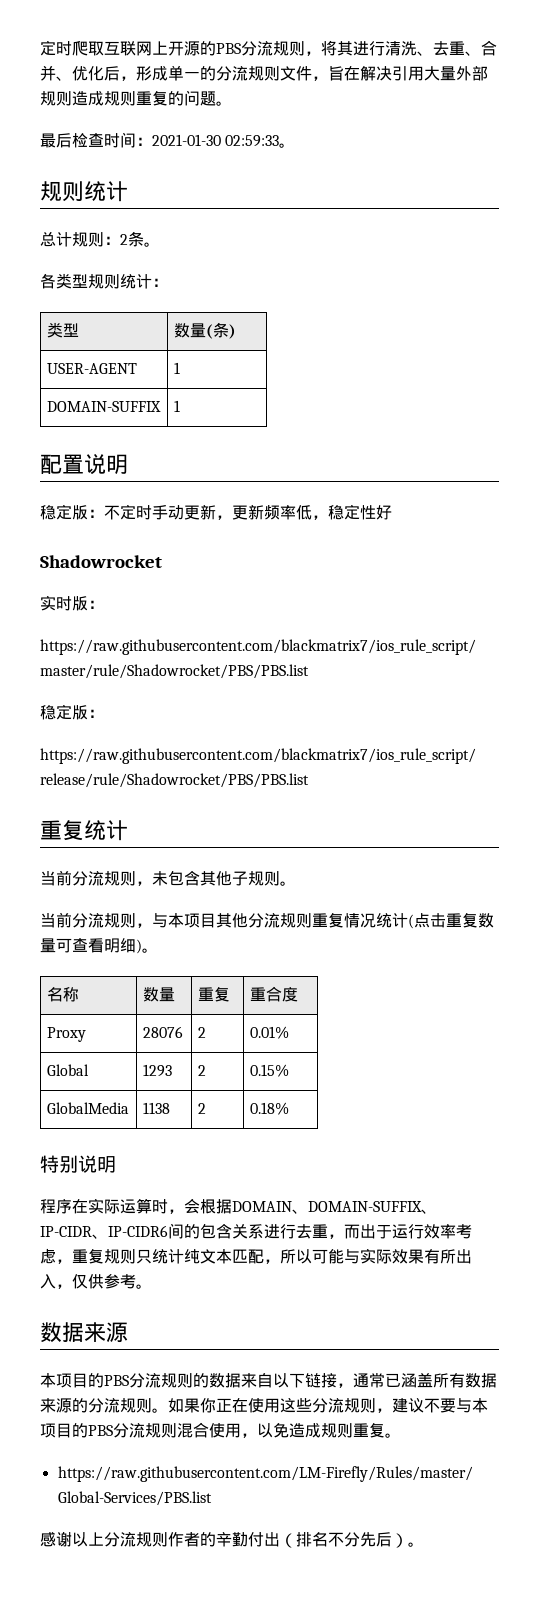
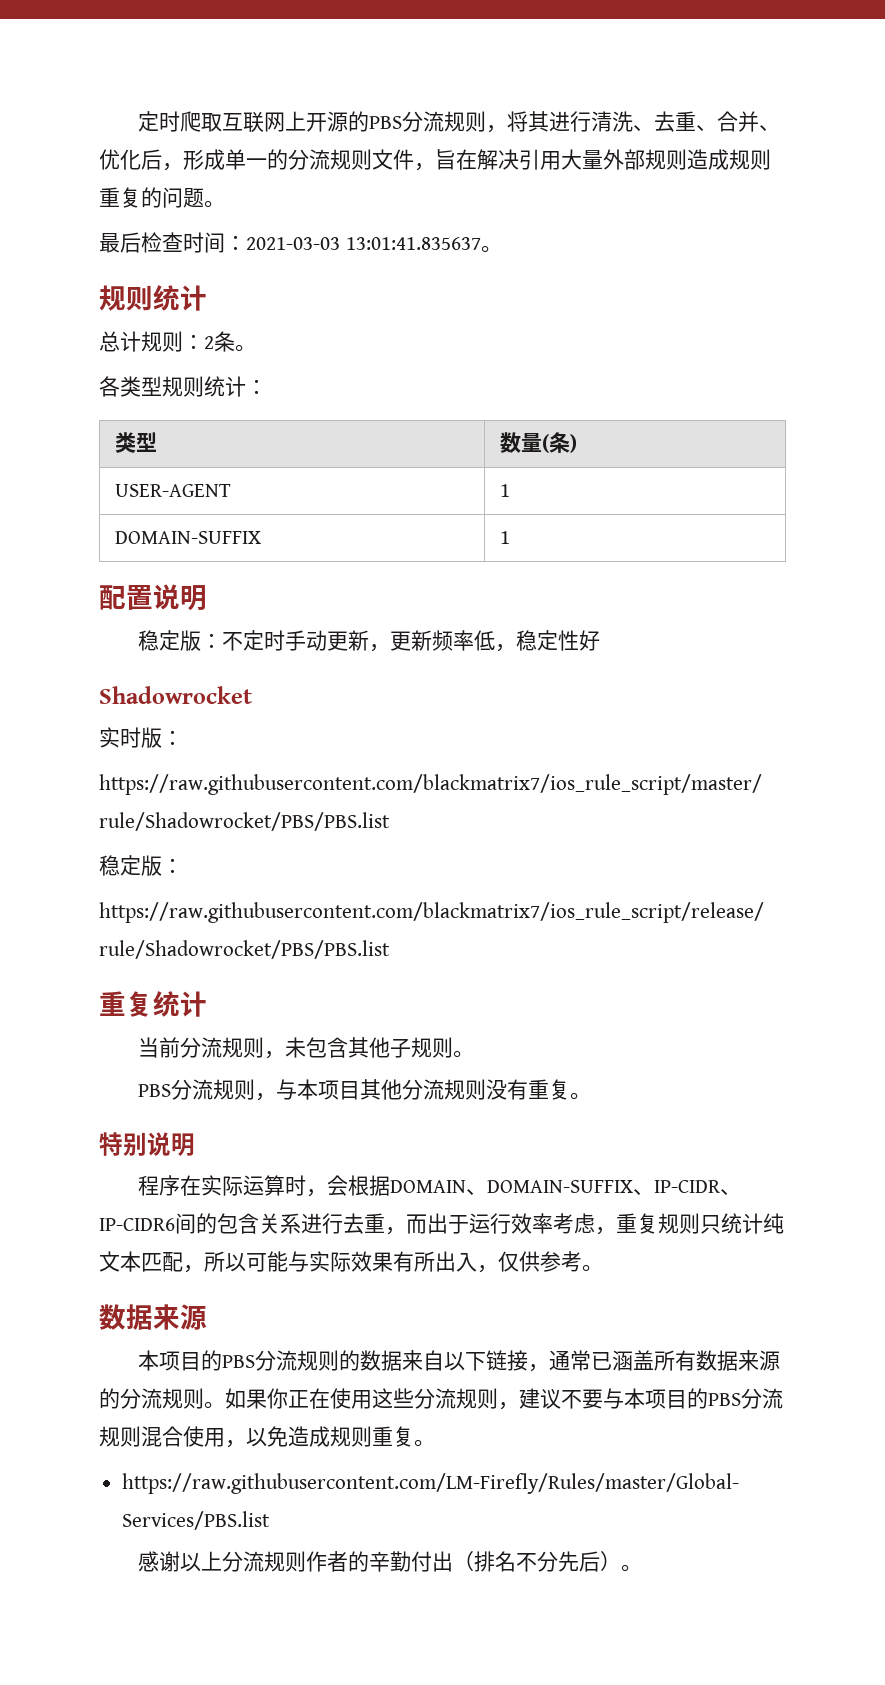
- 最后检查时间：2021-01-30 02:59:33。
+ 最后检查时间：2021-03-03 13:01:41.835637。
- 当前分流规则，与本项目其他分流规则重复情况统计(点击重复数量可查看明细)。
- 名称 | 数量 | 重复 | 重合度
- Proxy | 28076 | 2 | 0.01%
- Global | 1293 | 2 | 0.15%
- GlobalMedia | 1138 | 2 | 0.18%
+ PBS分流规则，与本项目其他分流规则没有重复。

